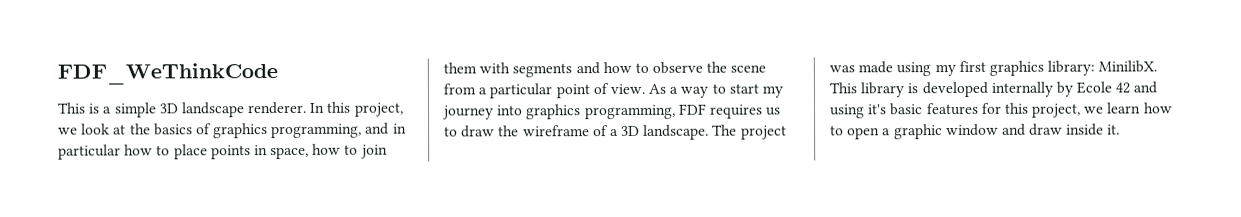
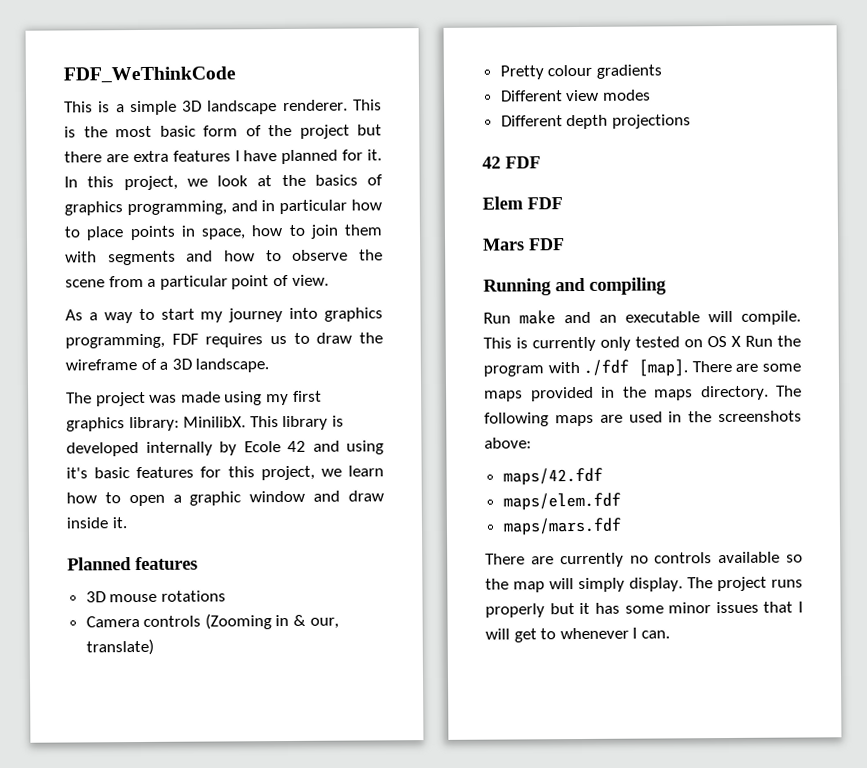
+ This is the most basic form of the project but there are extra features I have planned for it.
- In this project, we look at the basics of graphics programming, and in particular how to place points in space, how to join them with segments and how to observe the scene from a particular point of view. As a way to start my journey into graphics programming, FDF requires us to draw the wireframe of a 3D landscape. The project was made using my first graphics library:
+ In this project, we look at the basics of graphics programming, and in particular how to place points in space, how to join them with segments and how to observe the scene from a particular point of view.
+ As a way to start my journey into graphics programming, FDF requires us to draw the wireframe of a 3D landscape.
+ The project was made using my first graphics library:
+ Planned features
+ 3D mouse rotations
+ Camera controls (Zooming in & our, translate)
+ Pretty colour gradients
+ Different view modes
+ Different depth projections
+ 42 FDF
+ Elem FDF
+ Mars FDF
+ Running and compiling
+ Run make and an executable will compile. This is currently only tested on OS X Run the program with ./fdf [map]. There are some maps provided in the maps directory. The following maps are used in the screenshots above:
+ maps/42.fdf
+ maps/elem.fdf
+ maps/mars.fdf
+ There are currently no controls available so the map will simply display. The project runs properly but it has some minor issues that I will get to whenever I can.

